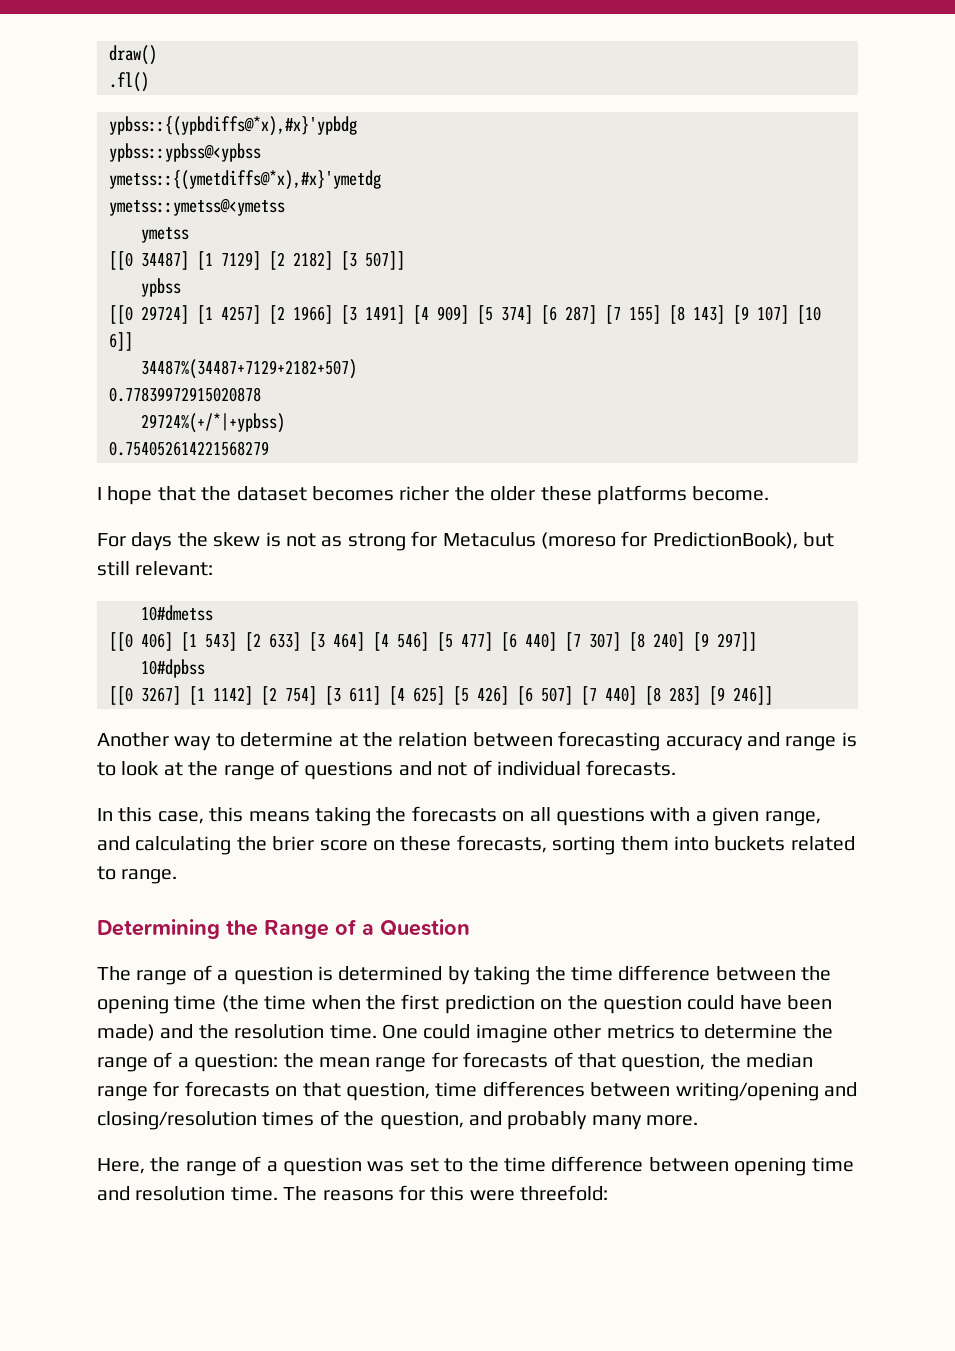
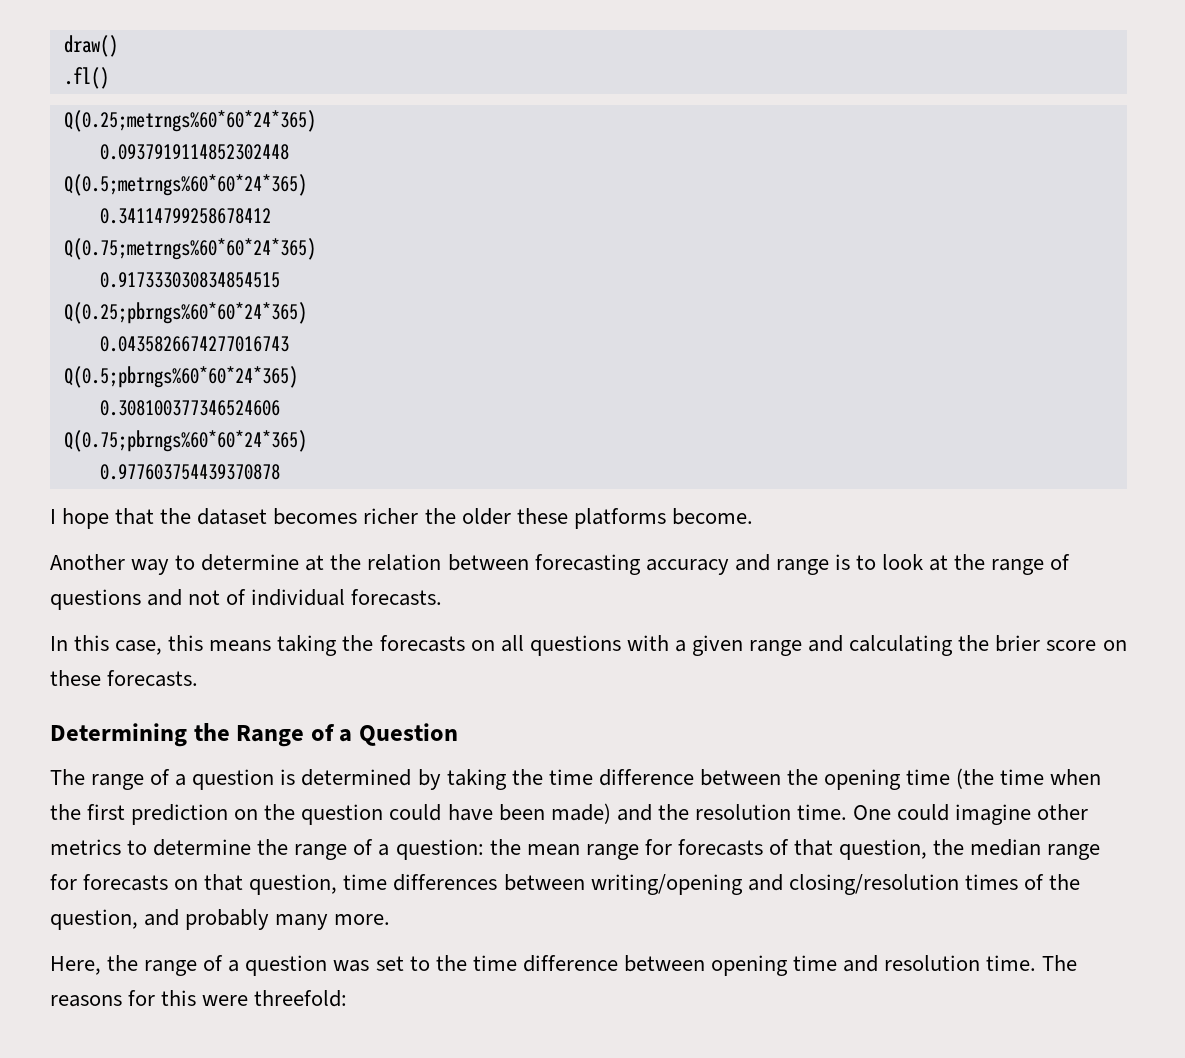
- ypbss::{(ypbdiffs@*x),#x}'ypbdg
- ypbss::ypbss@<ypbss
- ymetss::{(ymetdiffs@*x),#x}'ymetdg
- ymetss::ymetss@<ymetss
- ymetss
- [[0 34487] [1 7129] [2 2182] [3 507]]
- ypbss
- [[0 29724] [1 4257] [2 1966] [3 1491] [4 909] [5 374] [6 287] [7 155] [8 143] [9 107] [10 6]]
- 34487%(34487+7129+2182+507)
- 0.77839972915020878
- 29724%(+/*|+ypbss)
- 0.754052614221568279
+ Q(0.25;metrngs%60*60*24*365)
+ 0.0937919114852302448
+ Q(0.5;metrngs%60*60*24*365)
+ 0.34114799258678412
+ Q(0.75;metrngs%60*60*24*365)
+ 0.917333030834854515
+ Q(0.25;pbrngs%60*60*24*365)
+ 0.0435826674277016743
+ Q(0.5;pbrngs%60*60*24*365)
+ 0.308100377346524606
+ Q(0.75;pbrngs%60*60*24*365)
+ 0.977603754439370878
- For days the skew is not as strong for Metaculus (moreso for PredictionBook), but still relevant:
- 10#dmetss
- [[0 406] [1 543] [2 633] [3 464] [4 546] [5 477] [6 440] [7 307] [8 240] [9 297]]
- 10#dpbss
- [[0 3267] [1 1142] [2 754] [3 611] [4 625] [5 426] [6 507] [7 440] [8 283] [9 246]]
- In this case, this means taking the forecasts on all questions with a given range, and calculating the brier score on these forecasts, sorting them into buckets related to range.
+ In this case, this means taking the forecasts on all questions with a given range and calculating the brier score on these forecasts.

